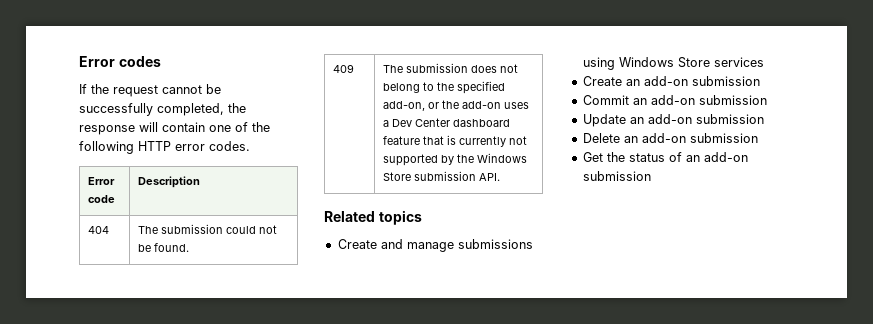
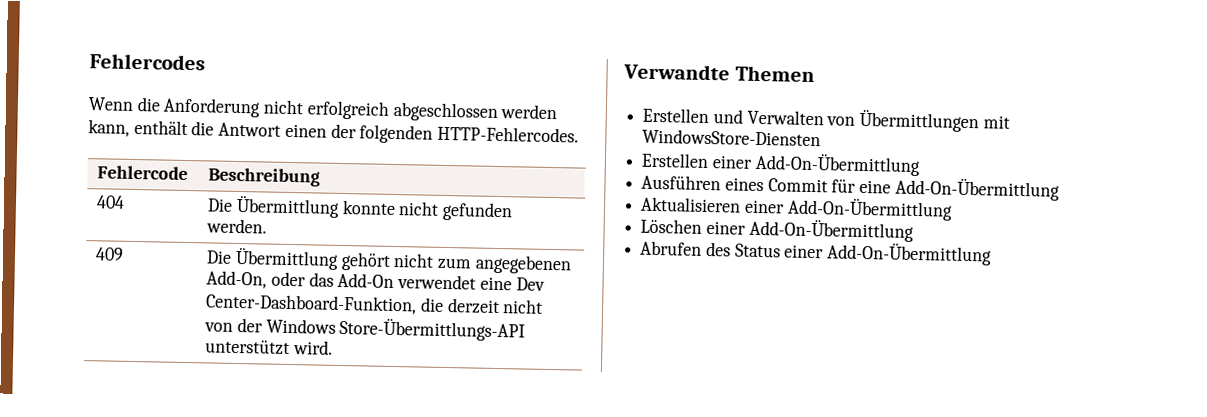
- Error codes
- If the request cannot be successfully completed, the response will contain one of the following HTTP error codes.
- Error code | Description
- 404 | The submission could not be found.
- 409 | The submission does not belong to the specified add-on, or the add-on uses a Dev Center dashboard feature that is currently not supported by the Windows Store submission API.
- Related topics
- Create and manage submissions using Windows Store services
- Create an add-on submission
- Commit an add-on submission
- Update an add-on submission
- Delete an add-on submission
- Get the status of an add-on submission
+ Fehlercodes
+ Wenn die Anforderung nicht erfolgreich abgeschlossen werden kann, enthält die Antwort einen der folgenden HTTP-Fehlercodes.
+ Fehlercode | Beschreibung
+ 404 | Die Übermittlung konnte nicht gefunden werden.
+ 409 | Die Übermittlung gehört nicht zum angegebenen Add-On, oder das Add-On verwendet eine Dev Center-Dashboard-Funktion, die derzeit nicht von der Windows Store-Übermittlungs-API unterstützt wird.
+ Verwandte Themen
+ Erstellen und Verwalten von Übermittlungen mit WindowsStore-Diensten
+ Erstellen einer Add-On-Übermittlung
+ Ausführen eines Commit für eine Add-On-Übermittlung
+ Aktualisieren einer Add-On-Übermittlung
+ Löschen einer Add-On-Übermittlung
+ Abrufen des Status einer Add-On-Übermittlung

